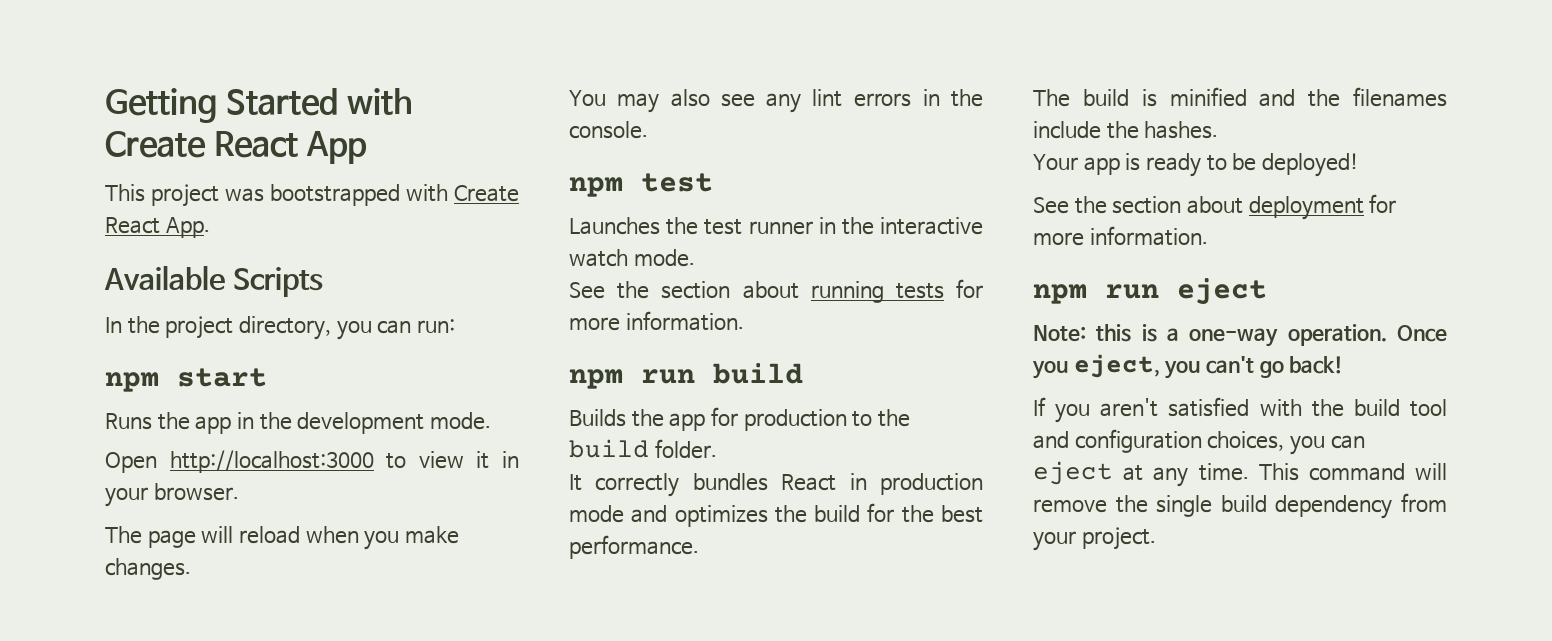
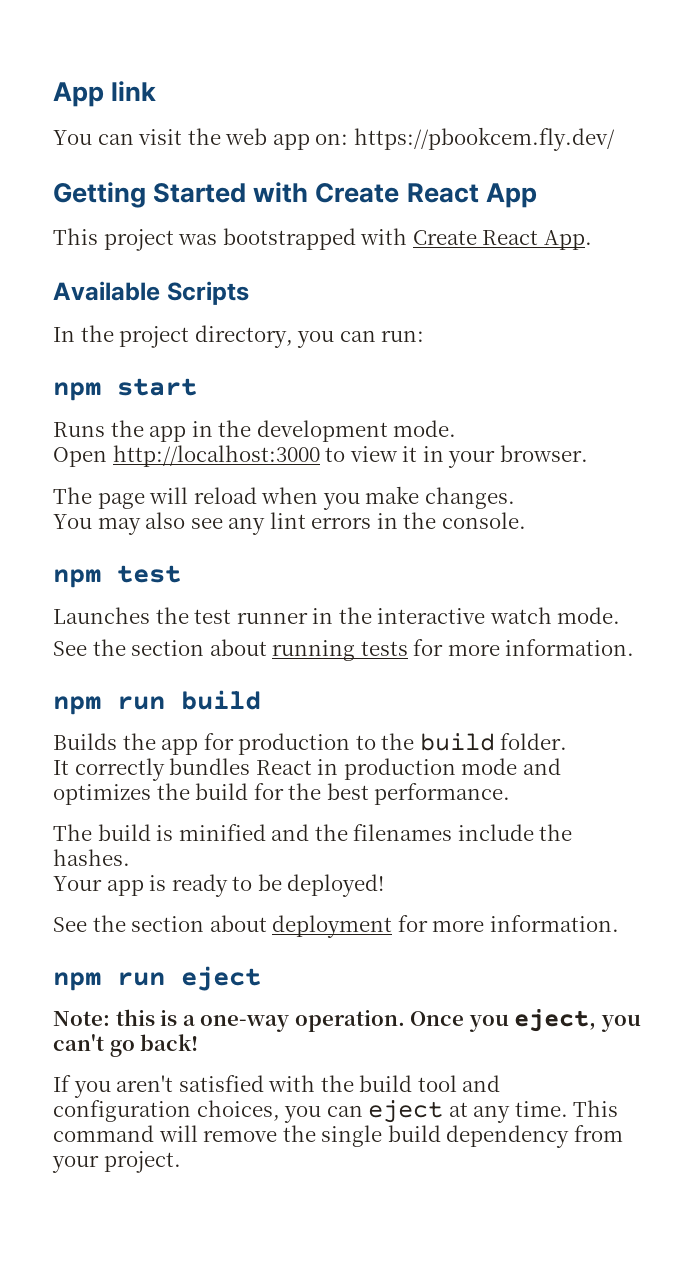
+ App link
+ You can visit the web app on: https://pbookcem.fly.dev/

